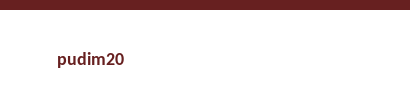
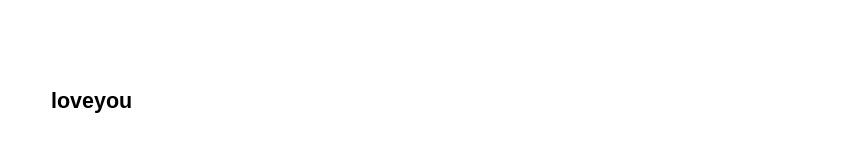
- pudim20
+ loveyou

